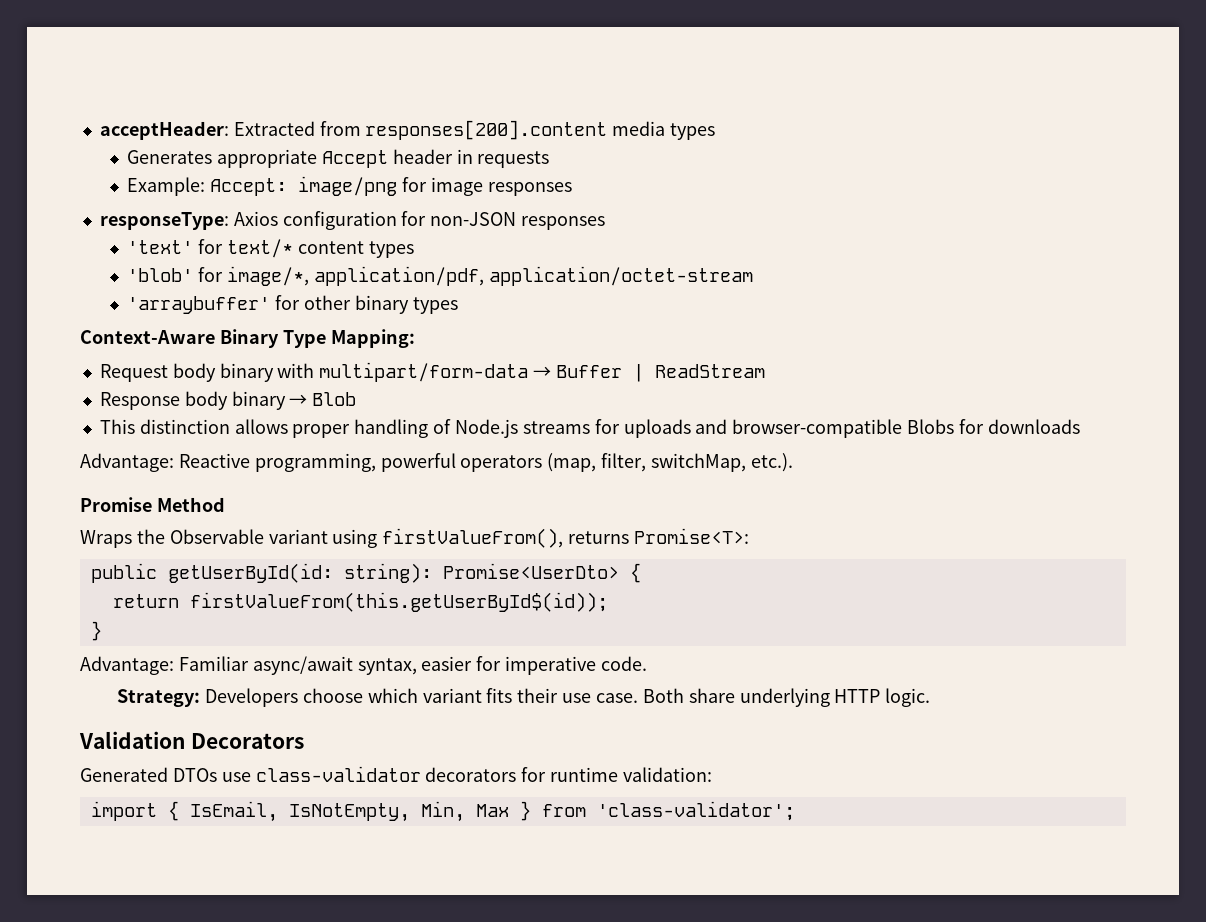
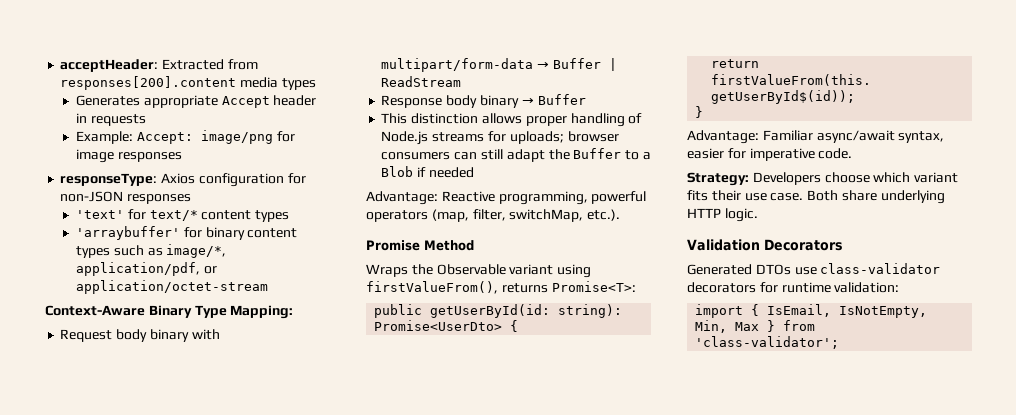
- 'blob' for image/*, application/pdf, application/octet-stream
+ 'arraybuffer' for binary content types such as image/*, application/pdf, or application/octet-stream
- 'arraybuffer' for other binary types
- Response body binary → Blob
+ Response body binary → Buffer
- This distinction allows proper handling of Node.js streams for uploads and browser-compatible Blobs for downloads
+ This distinction allows proper handling of Node.js streams for uploads; browser consumers can still adapt the Buffer to a Blob if needed

